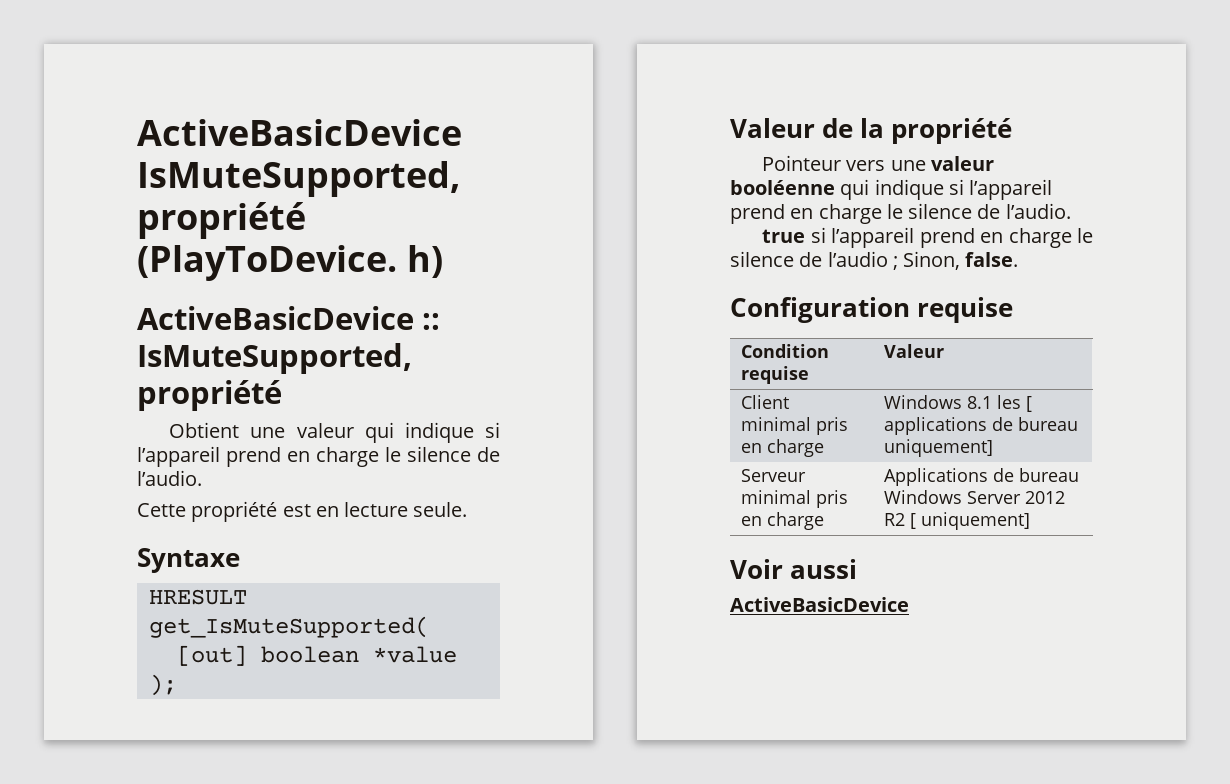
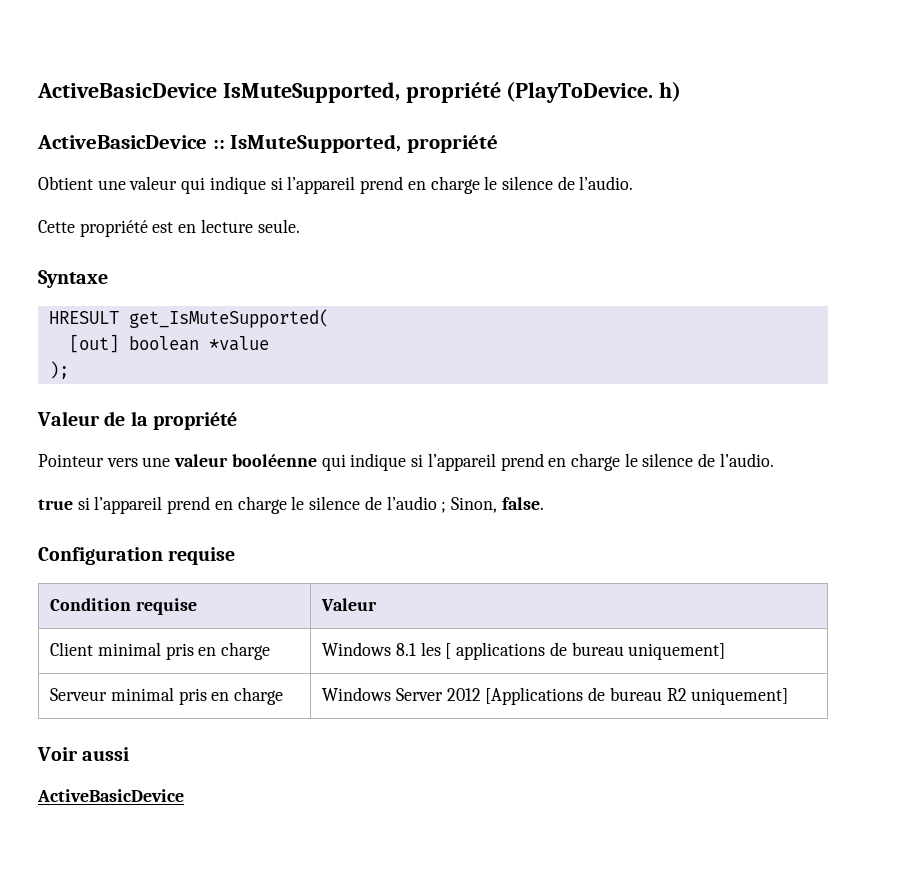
- Serveur minimal pris en charge | Applications de bureau Windows Server 2012 R2 [ uniquement]
+ Serveur minimal pris en charge | Windows Server 2012 [Applications de bureau R2 uniquement]

